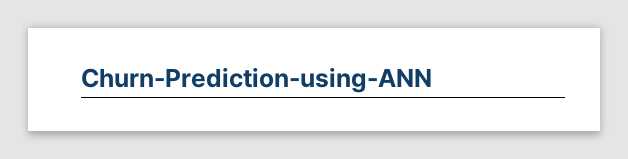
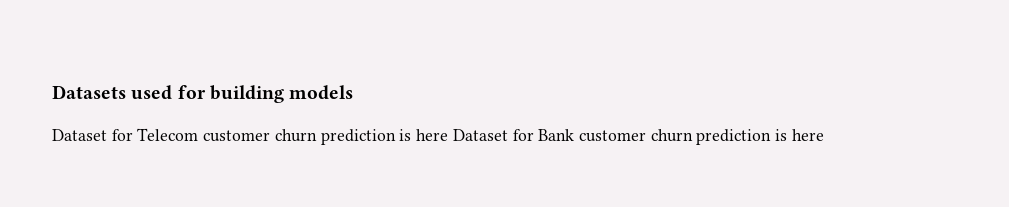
- Churn-Prediction-using-ANN
+ Datasets used for building models
+ Dataset for Telecom customer churn prediction is here Dataset for Bank customer churn prediction is here

